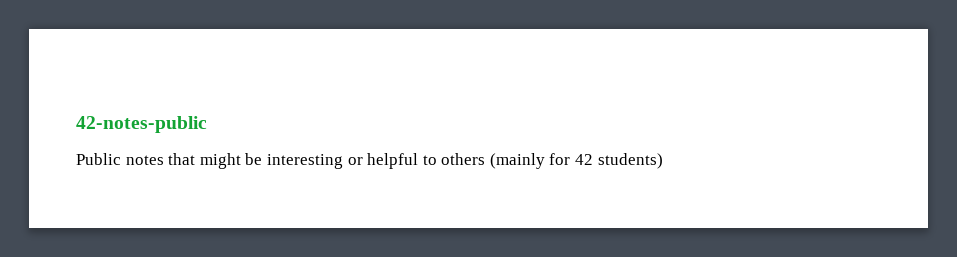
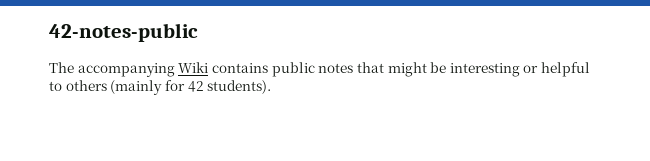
- Public notes that might be interesting or helpful to others (mainly for 42 students)
+ The accompanying Wiki contains public notes that might be interesting or helpful to others (mainly for 42 students).

